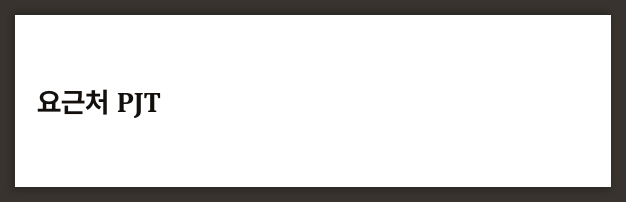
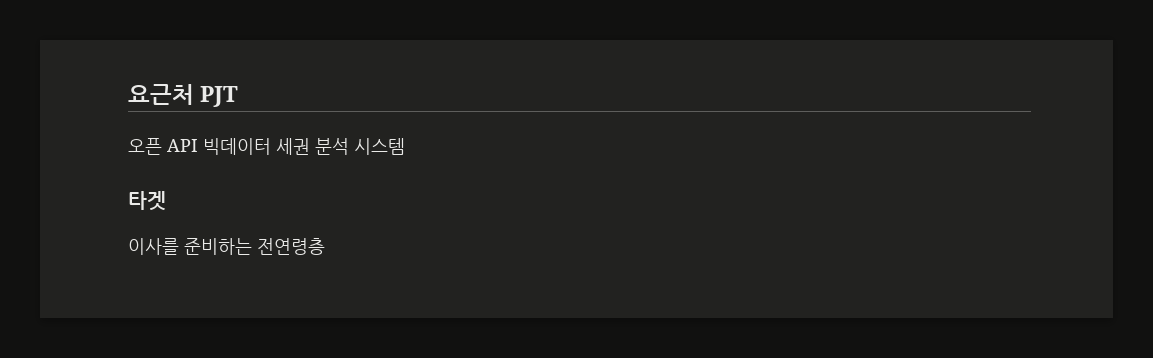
+ 오픈 API 빅데이터 세권 분석 시스템
+ 타겟
+ 이사를 준비하는 전연령층

